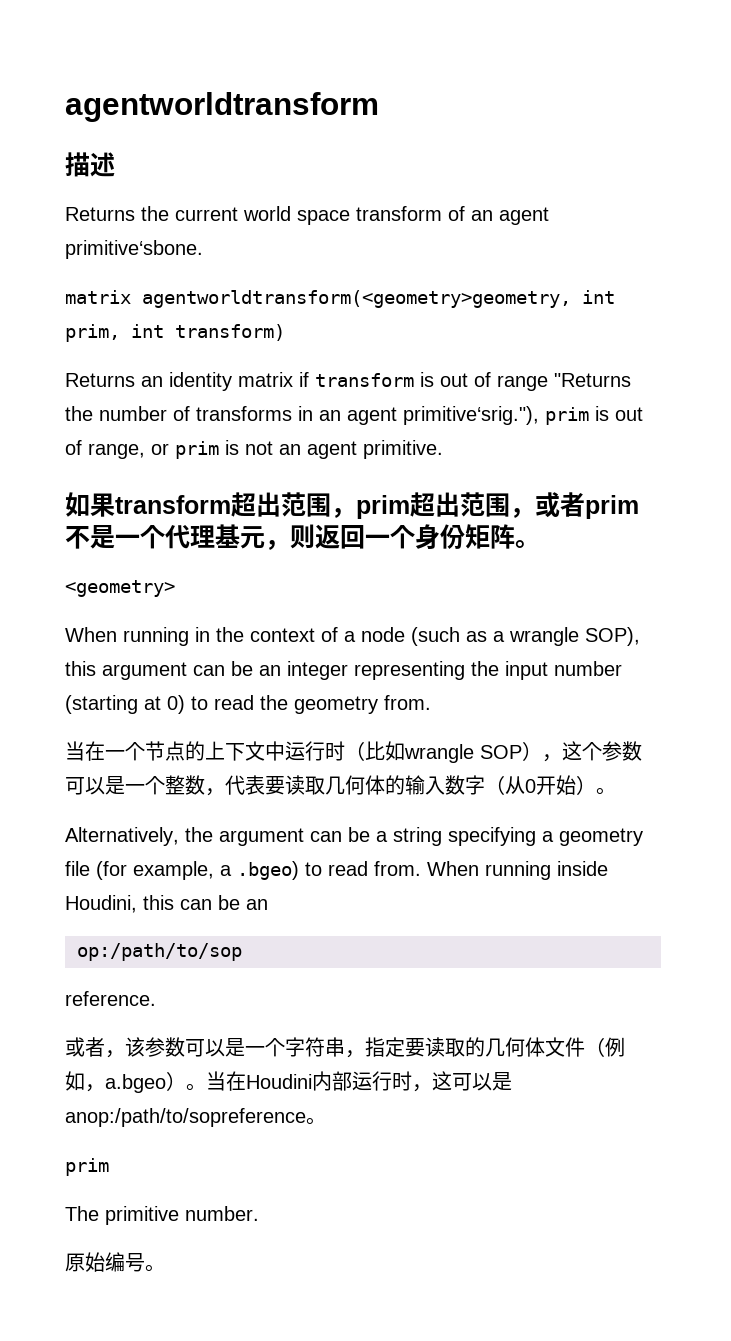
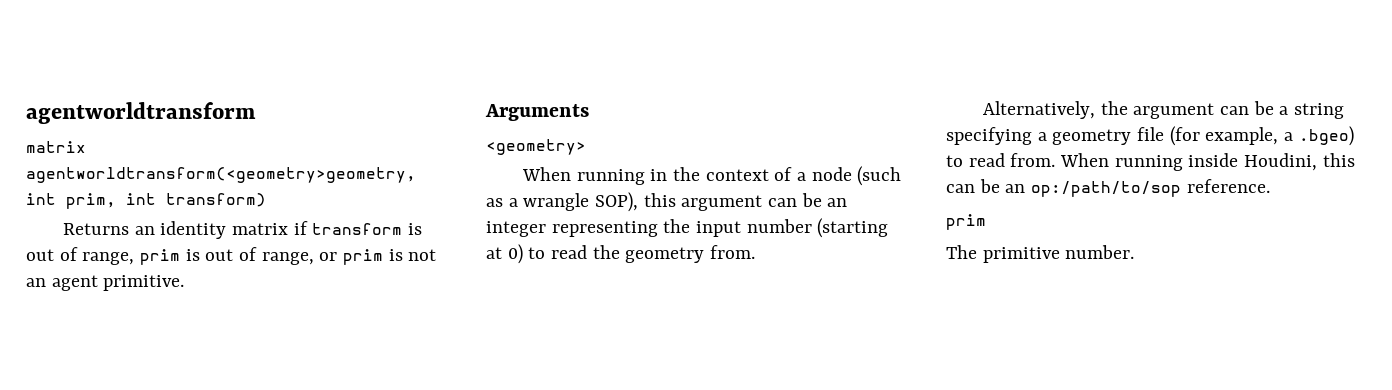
- 描述
- Returns the current world space transform of an agent primitive‘sbone.
- Returns an identity matrix if transform is out of range "Returns the number of transforms in an agent primitive‘srig."), prim is out of range, or prim is not an agent primitive.
+ Returns an identity matrix if transform is out of range, prim is out of range, or prim is not an agent primitive.
- 如果transform超出范围，prim超出范围，或者prim不是一个代理基元，则返回一个身份矩阵。
+ Arguments
- 当在一个节点的上下文中运行时（比如wrangle SOP），这个参数可以是一个整数，代表要读取几何体的输入数字（从0开始）。
- When running inside Houdini, this can be an
- op:/path/to/sop
- reference.
+ When running inside Houdini, this can be an op:/path/to/sop reference.
- 或者，该参数可以是一个字符串，指定要读取的几何体文件（例如，a.bgeo）。当在Houdini内部运行时，这可以是anop:/path/to/sopreference。
- 原始编号。

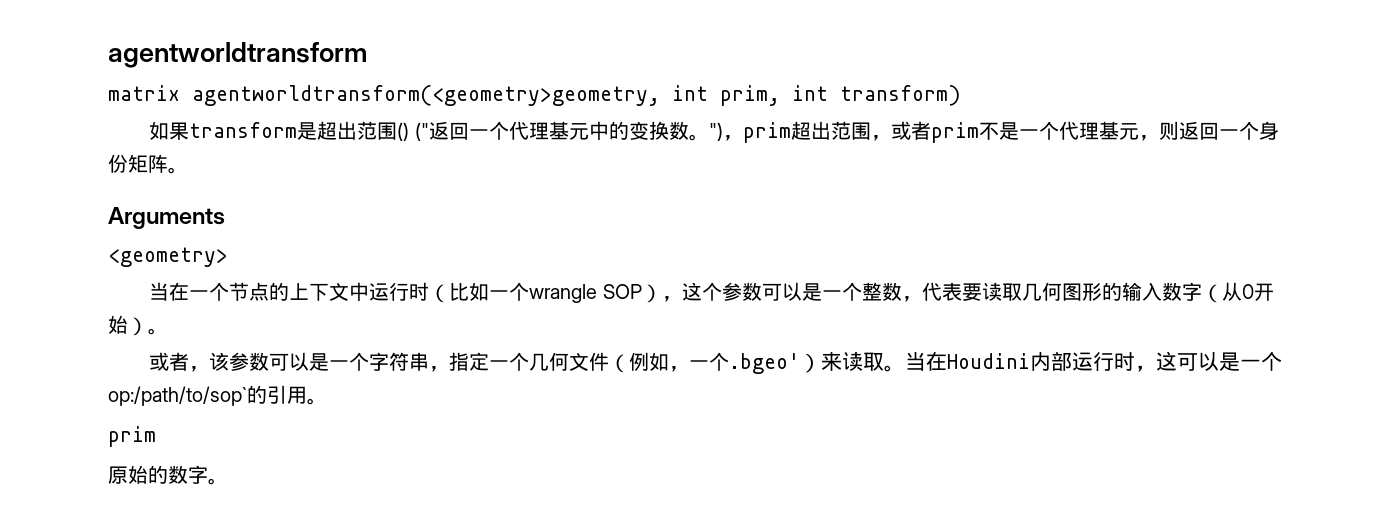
- Returns an identity matrix if transform is out of range, prim is out of range, or prim is not an agent primitive.
+ 如果transform是超出范围() ("返回一个代理基元中的变换数。")，prim超出范围，或者prim不是一个代理基元，则返回一个身份矩阵。
  Arguments
  <geometry>
- When running in the context of a node (such as a wrangle SOP), this argument can be an integer representing the input number (starting at 0) to read the geometry from.
- Alternatively, the argument can be a string specifying a geometry file (for example, a .bgeo) to read from. When running inside Houdini, this can be an op:/path/to/sop reference.
+ 当在一个节点的上下文中运行时（比如一个wrangle SOP），这个参数可以是一个整数，代表要读取几何图形的输入数字（从0开始）。
+ 或者，该参数可以是一个字符串，指定一个几何文件（例如，一个.bgeo'）来读取。当在Houdini内部运行时，这可以是一个op:/path/to/sop`的引用。
  prim
- The primitive number.
+ 原始的数字。

